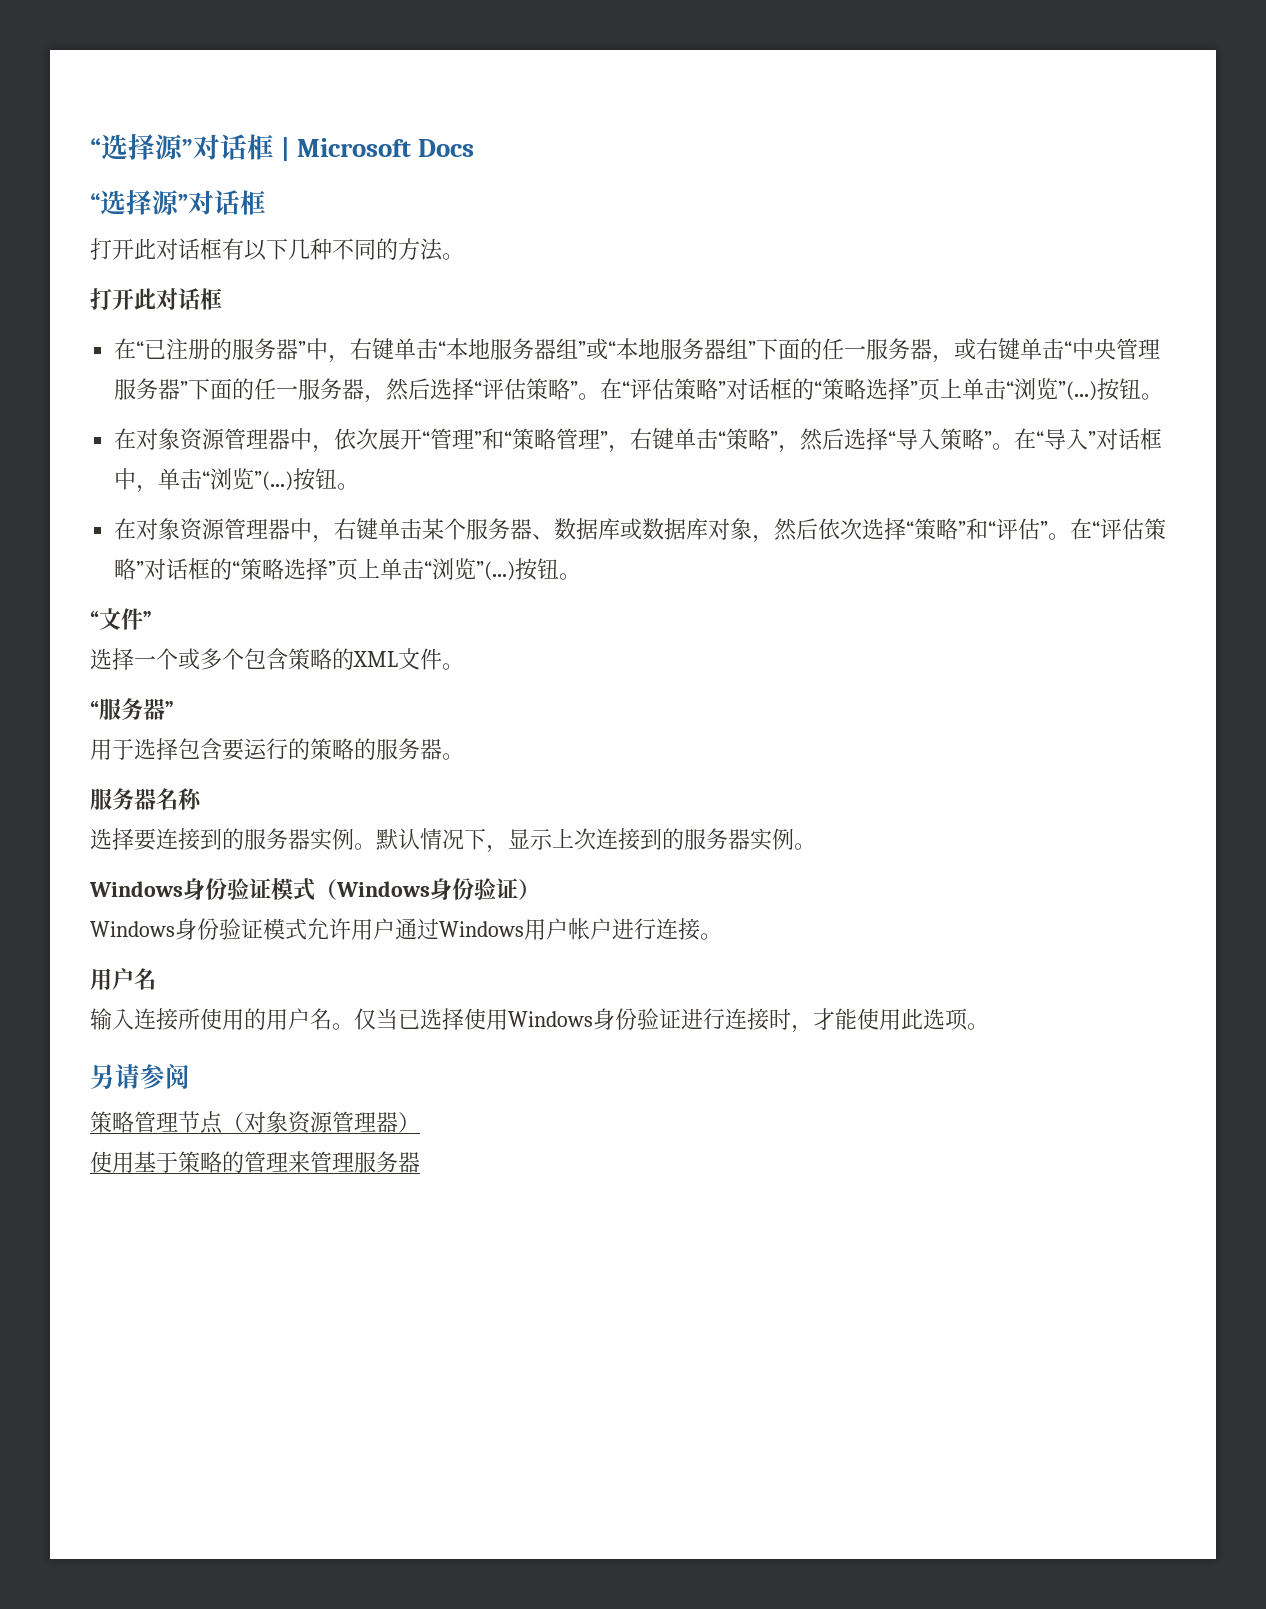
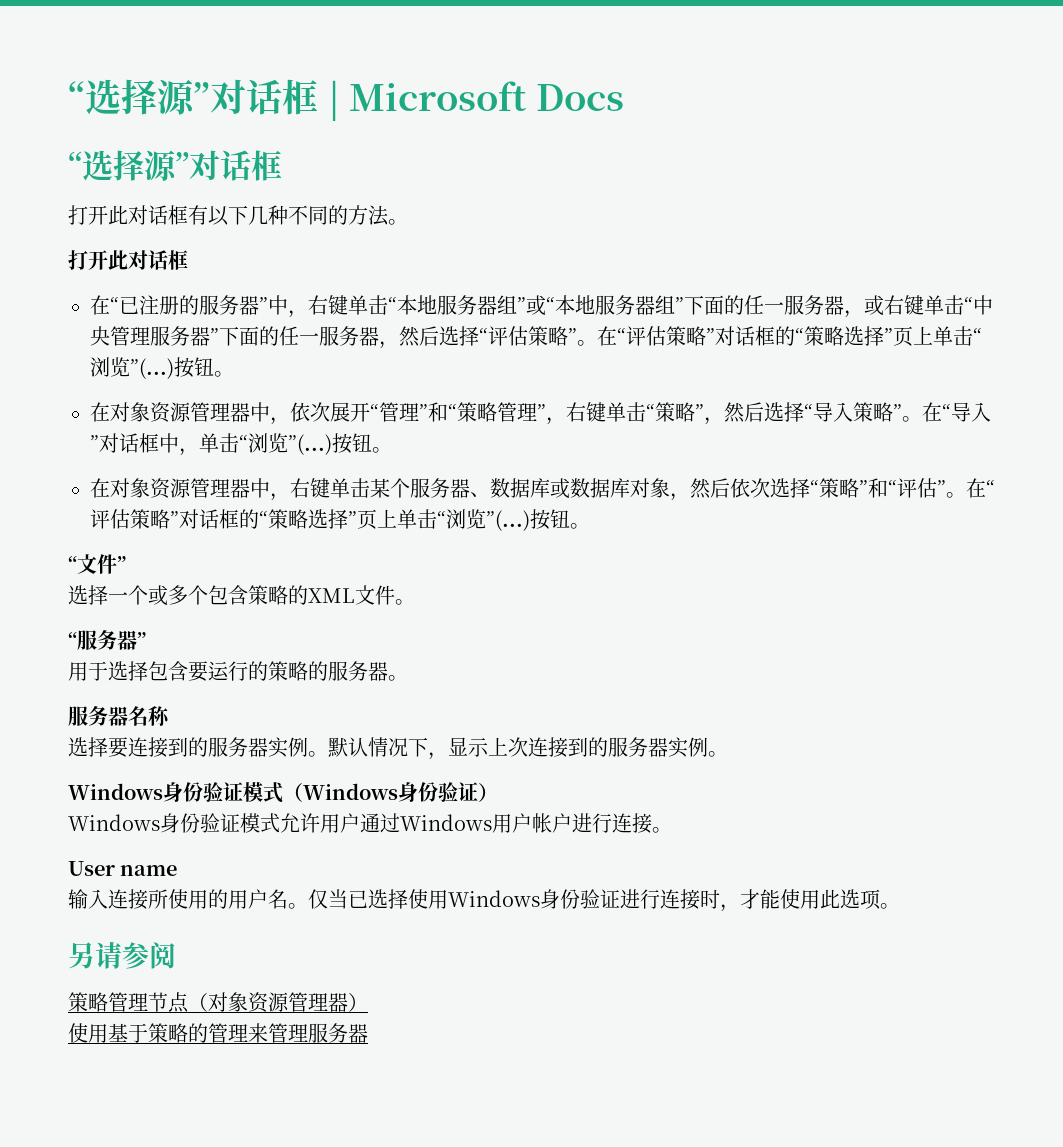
  Windows身份验证模式允许用户通过Windows用户帐户进行连接。
- 用户名
+ User name

